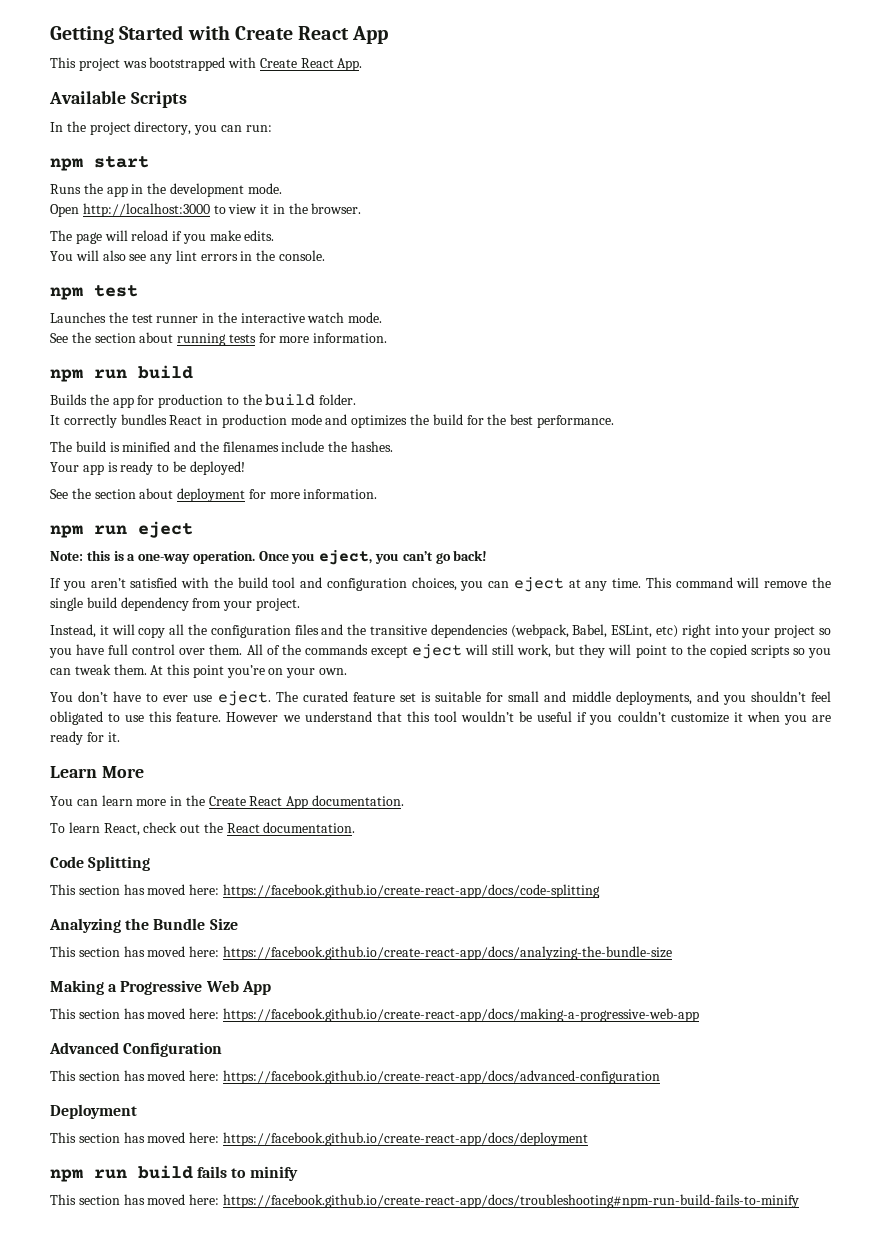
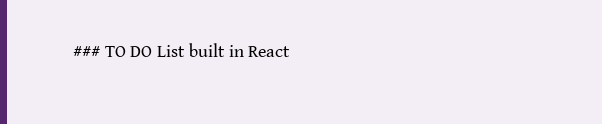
- Getting Started with Create React App
- This project was bootstrapped with Create React App.
- Available Scripts
- In the project directory, you can run:
- npm start
- Runs the app in the development mode.
- Open http://localhost:3000 to view it in the browser.
- The page will reload if you make edits.
- You will also see any lint errors in the console.
- npm test
- Launches the test runner in the interactive watch mode.
- See the section about running tests for more information.
- npm run build
- Builds the app for production to the build folder.
- It correctly bundles React in production mode and optimizes the build for the best performance.
- The build is minified and the filenames include the hashes.
- Your app is ready to be deployed!
- See the section about deployment for more information.
- npm run eject
- Note: this is a one-way operation. Once you eject, you can’t go back!
- If you aren’t satisfied with the build tool and configuration choices, you can eject at any time. This command will remove the single build dependency from your project.
- Instead, it will copy all the configuration files and the transitive dependencies (webpack, Babel, ESLint, etc) right into your project so you have full control over them. All of the commands except eject will still work, but they will point to the copied scripts so you can tweak them. At this point you’re on your own.
- You don’t have to ever use eject. The curated feature set is suitable for small and middle deployments, and you shouldn’t feel obligated to use this feature. However we understand that this tool wouldn’t be useful if you couldn’t customize it when you are ready for it.
- Learn More
- You can learn more in the Create React App documentation.
- To learn React, check out the React documentation.
- Code Splitting
- This section has moved here: https://facebook.github.io/create-react-app/docs/code-splitting
- Analyzing the Bundle Size
- This section has moved here: https://facebook.github.io/create-react-app/docs/analyzing-the-bundle-size
- Making a Progressive Web App
- This section has moved here: https://facebook.github.io/create-react-app/docs/making-a-progressive-web-app
- Advanced Configuration
- This section has moved here: https://facebook.github.io/create-react-app/docs/advanced-configuration
- Deployment
- This section has moved here: https://facebook.github.io/create-react-app/docs/deployment
- npm run build fails to minify
- This section has moved here: https://facebook.github.io/create-react-app/docs/troubleshooting#npm-run-build-fails-to-minify
+ ### TO DO List built in React

